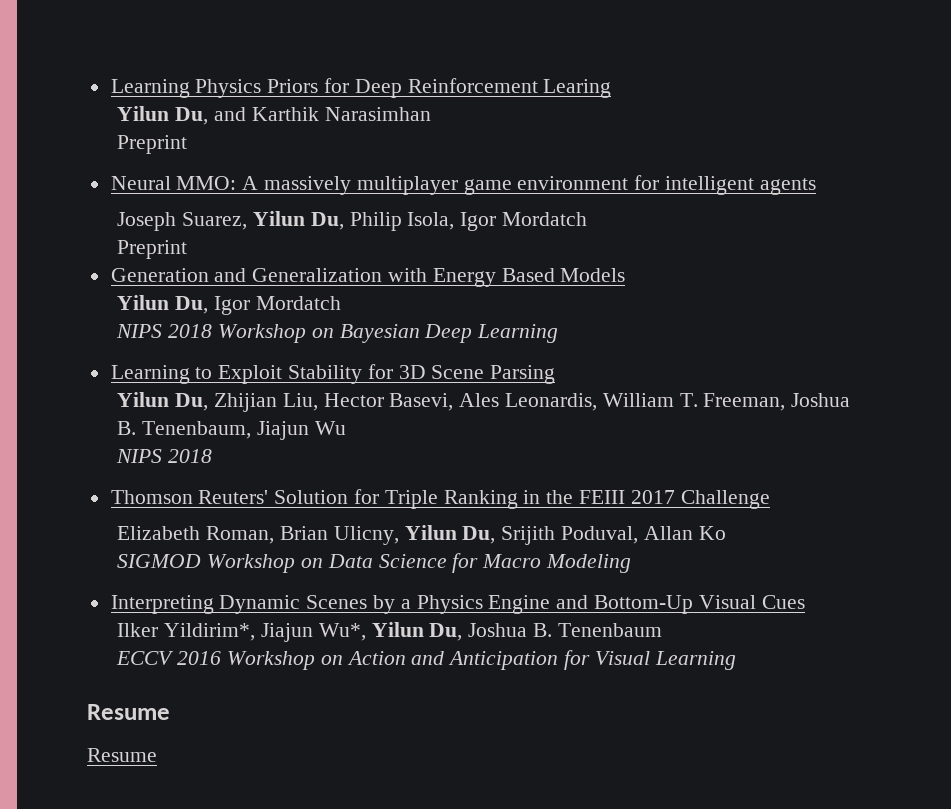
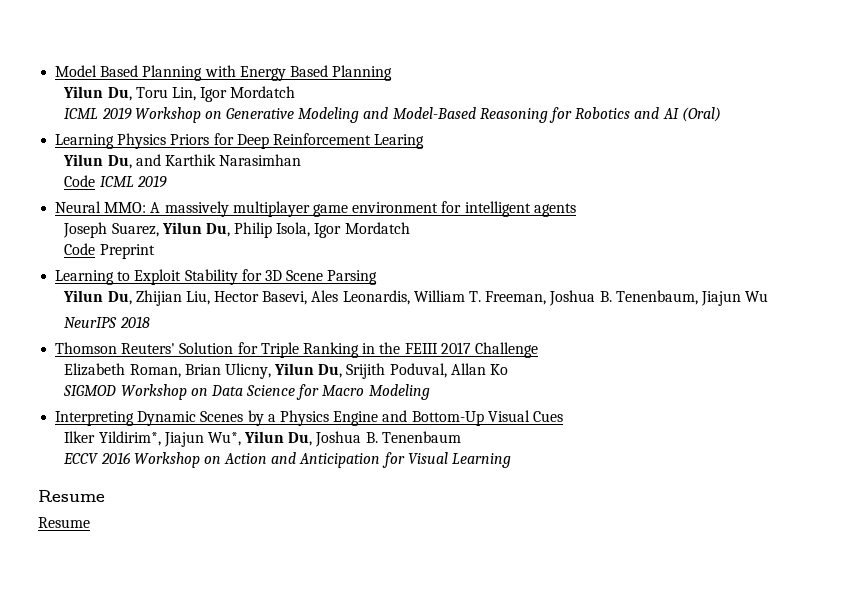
+ Model Based Planning with Energy Based Planning
+ Yilun Du, Toru Lin, Igor Mordatch
+ ICML 2019 Workshop on Generative Modeling and Model-Based Reasoning for Robotics and AI (Oral)
  Yilun Du, and Karthik Narasimhan
- Preprint
+ Code ICML 2019
  Joseph Suarez, Yilun Du, Philip Isola, Igor Mordatch
- Preprint
- Generation and Generalization with Energy Based Models
- Yilun Du, Igor Mordatch
- NIPS 2018 Workshop on Bayesian Deep Learning
+ Code Preprint
  Yilun Du, Zhijian Liu, Hector Basevi, Ales Leonardis, William T. Freeman, Joshua B. Tenenbaum, Jiajun Wu
- NIPS 2018
+ NeurIPS 2018

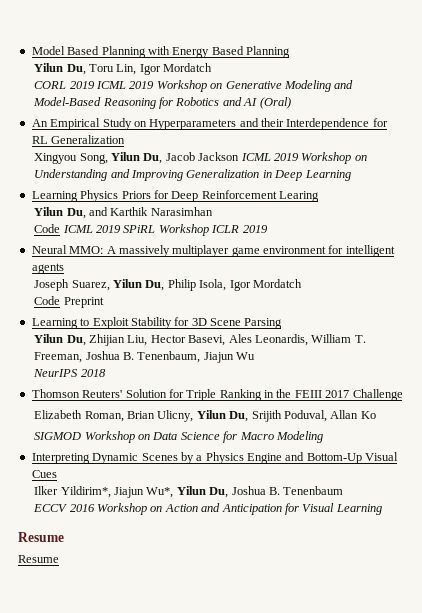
- ICML 2019 Workshop on Generative Modeling and Model-Based Reasoning for Robotics and AI (Oral)
+ CORL 2019 ICML 2019 Workshop on Generative Modeling and Model-Based Reasoning for Robotics and AI (Oral)
+ An Empirical Study on Hyperparameters and their Interdependence for RL Generalization
+ Xingyou Song, Yilun Du, Jacob Jackson ICML 2019 Workshop on Understanding and Improving Generalization in Deep Learning
- Code ICML 2019
+ Code ICML 2019 SPiRL Workshop ICLR 2019

